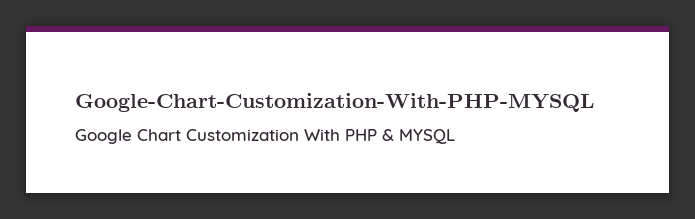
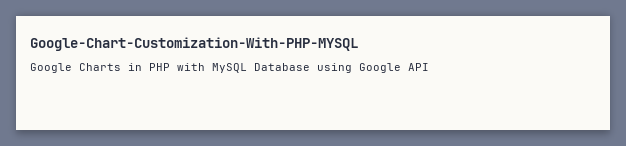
- Google Chart Customization With PHP & MYSQL
+ Google Charts in PHP with MySQL Database using Google API

